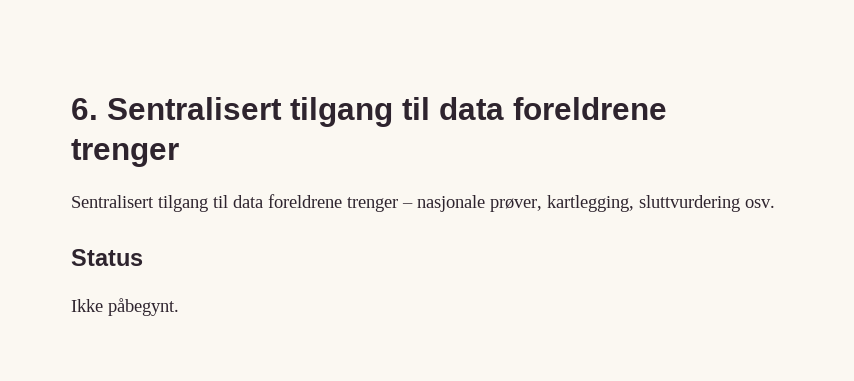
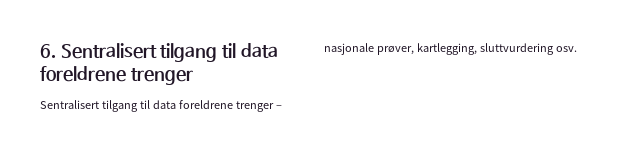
- Status
- Ikke påbegynt.

